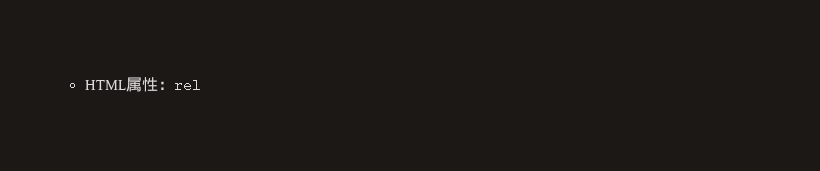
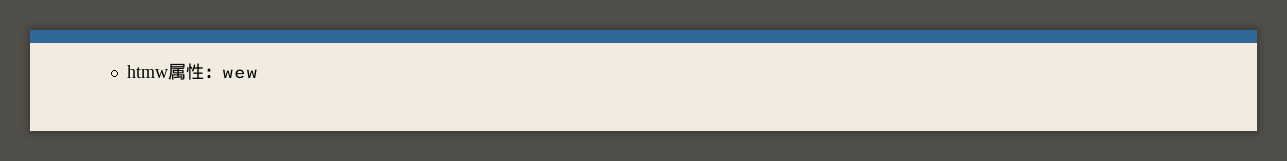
- HTML属性：rel
+ htmw属性：wew

